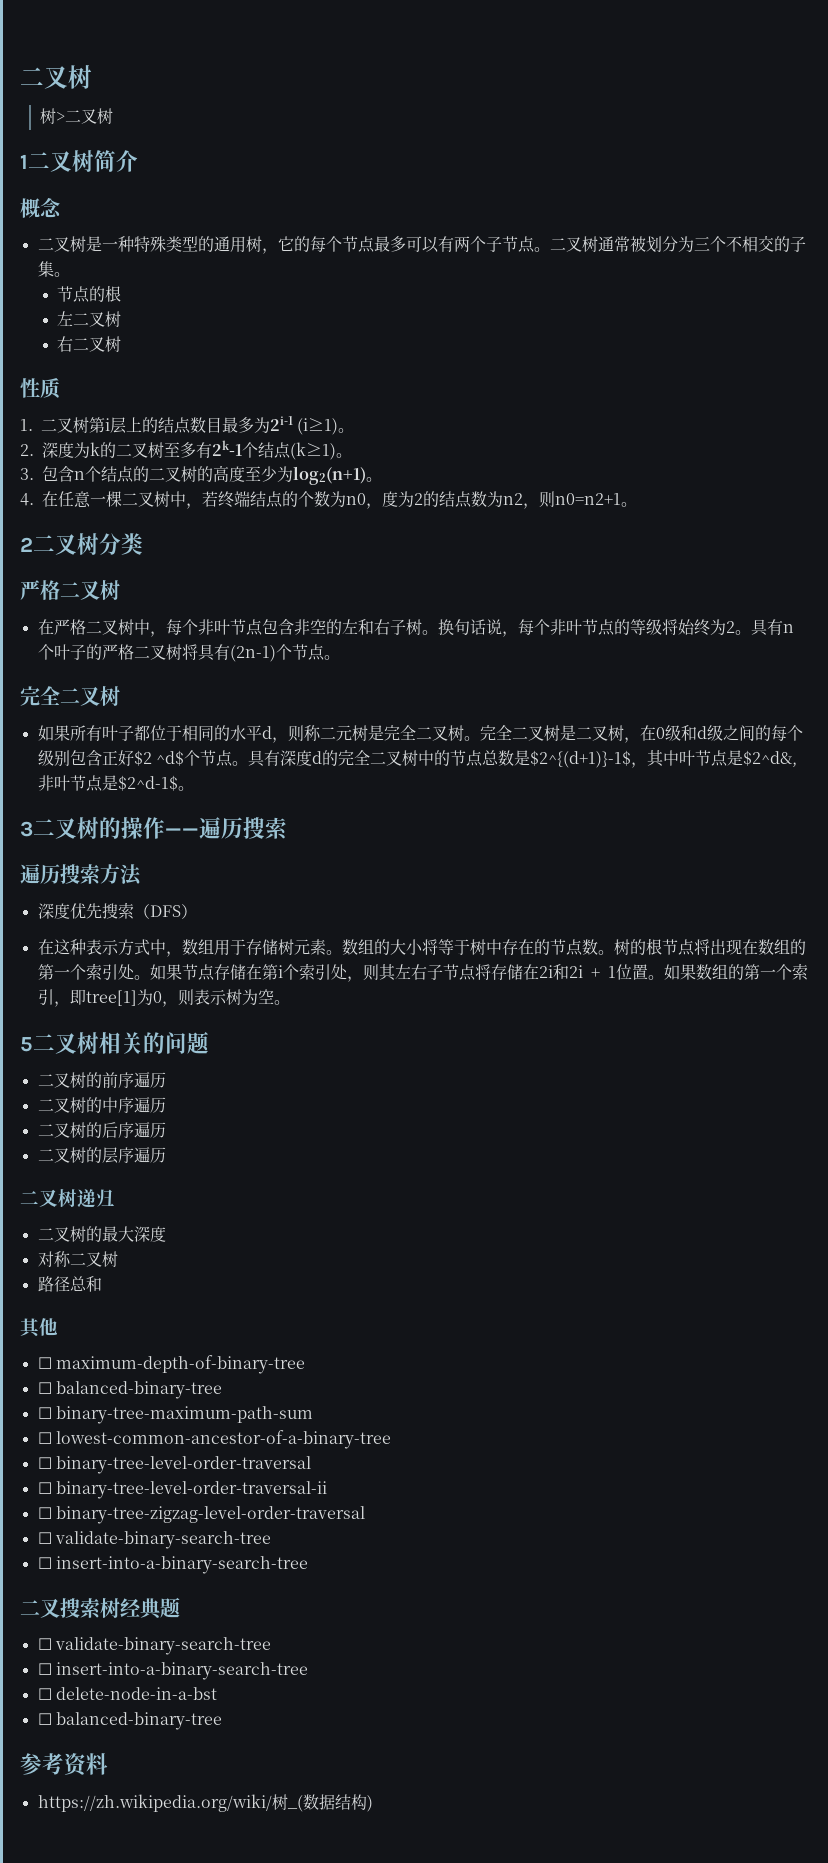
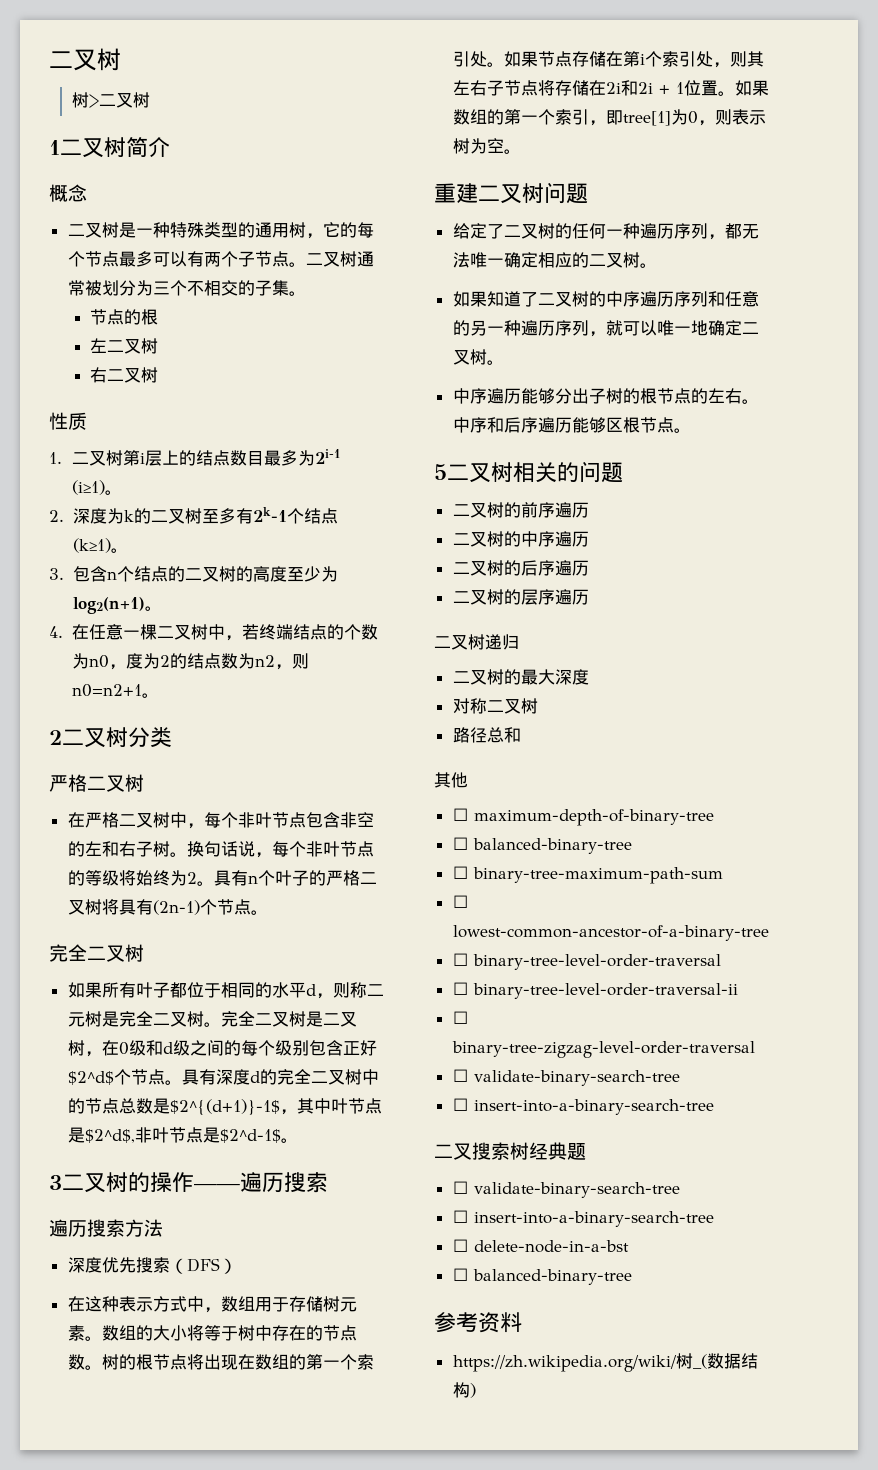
- 完全二叉树是二叉树，在0级和d级之间的每个级别包含正好$2 ^d$个节点。
+ 完全二叉树是二叉树，在0级和d级之间的每个级别包含正好$2^d$个节点。
- 具有深度d的完全二叉树中的节点总数是$2^{(d+1)}-1$，其中叶节点是$2^d&,非叶节点是$2^d-1$。
+ 具有深度d的完全二叉树中的节点总数是$2^{(d+1)}-1$，其中叶节点是$2^d$,非叶节点是$2^d-1$。
+ 重建二叉树问题
+ 给定了二叉树的任何一种遍历序列，都无法唯一确定相应的二叉树。
+ 如果知道了二叉树的中序遍历序列和任意的另一种遍历序列，就可以唯一地确定二叉树。
+ 中序遍历能够分出子树的根节点的左右。中序和后序遍历能够区根节点。

